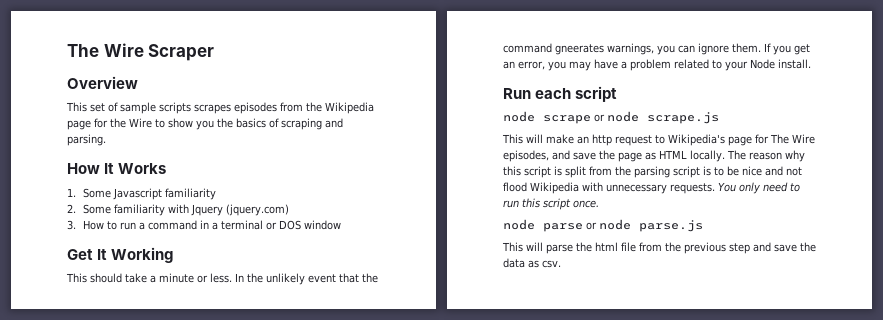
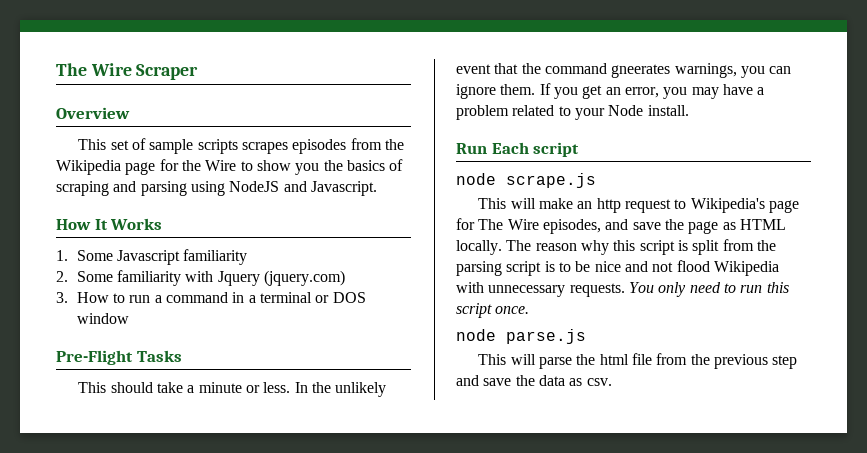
- This set of sample scripts scrapes episodes from the Wikipedia page for the Wire to show you the basics of scraping and parsing.
+ This set of sample scripts scrapes episodes from the Wikipedia page for the Wire to show you the basics of scraping and parsing using NodeJS and Javascript.
- Get It Working
+ Pre-Flight Tasks
- Run each script
+ Run Each script
- node scrape or node scrape.js
+ node scrape.js
- node parse or node parse.js
+ node parse.js

